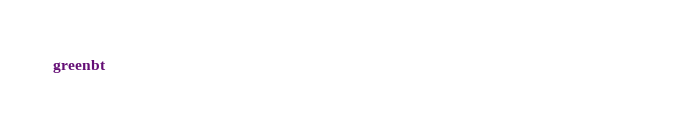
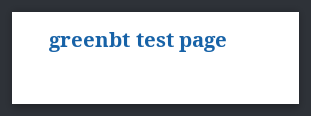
- greenbt
+ greenbt test page

